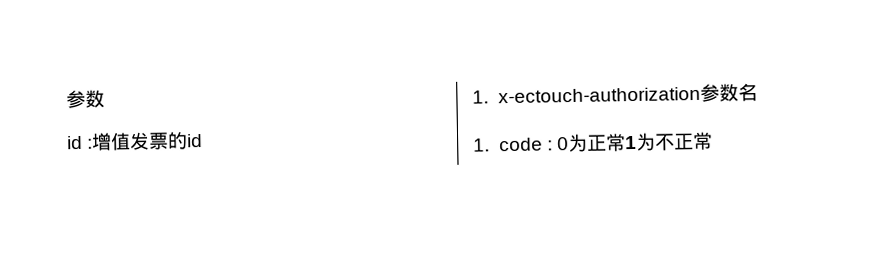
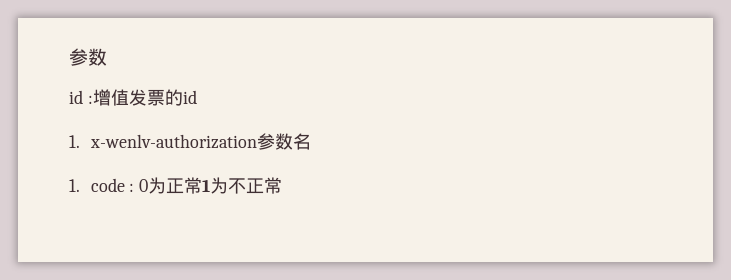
- 1. x-ectouch-authorization参数名
+ 1. x-wenlv-authorization参数名

